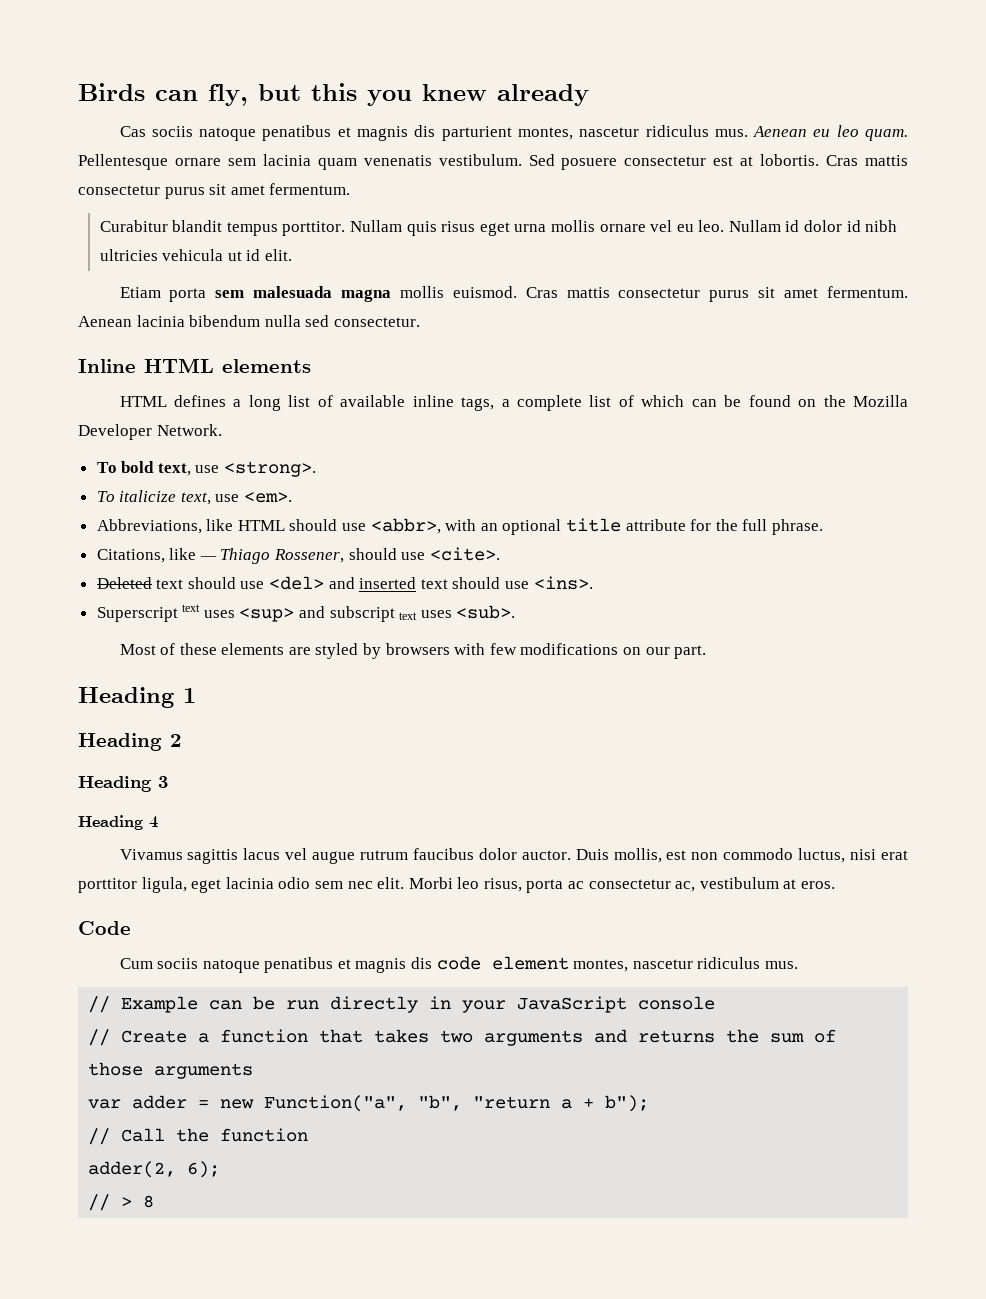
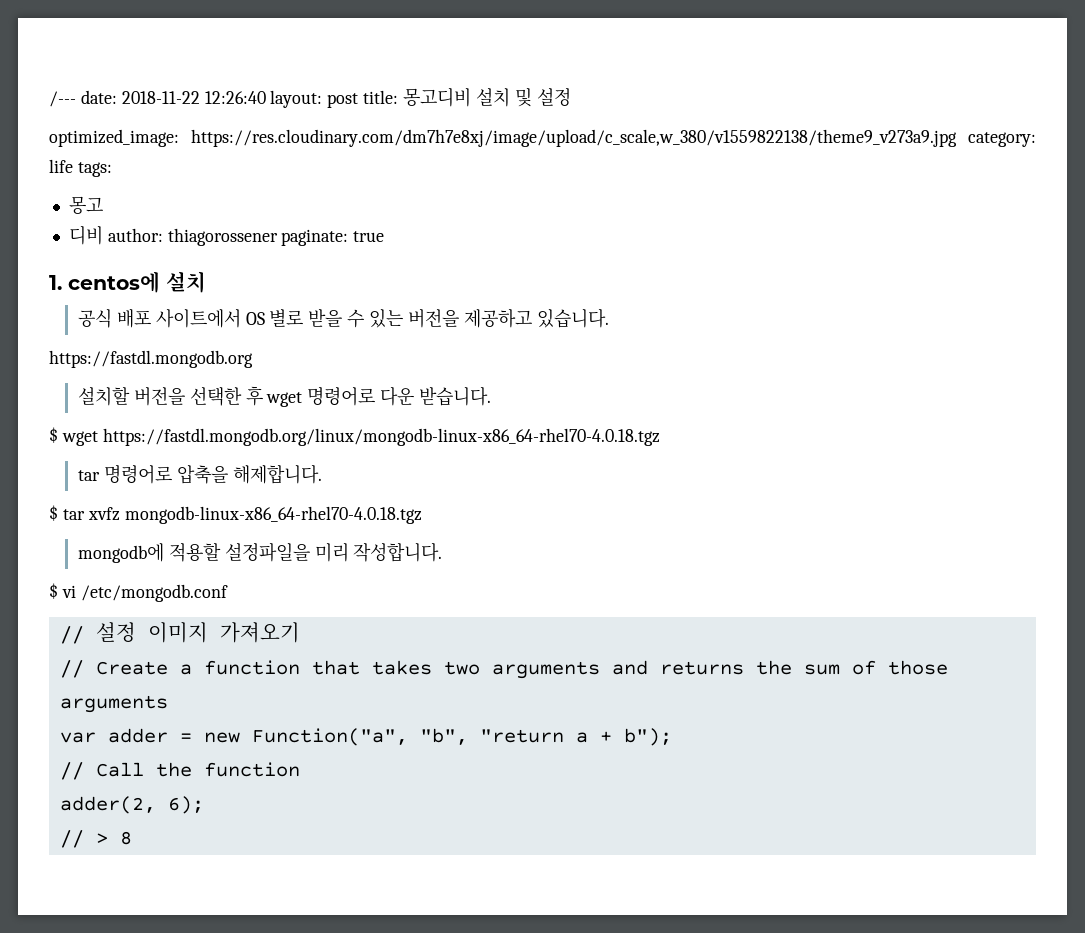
- Birds can fly, but this you knew already
- Cas sociis natoque penatibus et magnis dis parturient montes, nascetur ridiculus mus. Aenean eu leo quam. Pellentesque ornare sem lacinia quam venenatis vestibulum. Sed posuere consectetur est at lobortis. Cras mattis consectetur purus sit amet fermentum.
- Curabitur blandit tempus porttitor. Nullam quis risus eget urna mollis ornare vel eu leo. Nullam id dolor id nibh ultricies vehicula ut id elit.
- Etiam porta sem malesuada magna mollis euismod. Cras mattis consectetur purus sit amet fermentum. Aenean lacinia bibendum nulla sed consectetur.
- Inline HTML elements
- HTML defines a long list of available inline tags, a complete list of which can be found on the Mozilla Developer Network.
- To bold text, use <strong>.
- To italicize text, use <em>.
- Abbreviations, like HTML should use <abbr>, with an optional title attribute for the full phrase.
- Citations, like — Thiago Rossener, should use <cite>.
- Deleted text should use <del> and inserted text should use <ins>.
- Superscript text uses <sup> and subscript text uses <sub>.
- Most of these elements are styled by browsers with few modifications on our part.
- Heading 1
- Heading 2
- Heading 3
- Heading 4
- Vivamus sagittis lacus vel augue rutrum faucibus dolor auctor. Duis mollis, est non commodo luctus, nisi erat porttitor ligula, eget lacinia odio sem nec elit. Morbi leo risus, porta ac consectetur ac, vestibulum at eros.
- Code
- Cum sociis natoque penatibus et magnis dis code element montes, nascetur ridiculus mus.
- // Example can be run directly in your JavaScript console
+ /--- date: 2018-11-22 12:26:40 layout: post title: 몽고디비 설치 및 설정
+ optimized_image: https://res.cloudinary.com/dm7h7e8xj/image/upload/c_scale,w_380/v1559822138/theme9_v273a9.jpg category: life tags:
+ 몽고
+ 디비 author: thiagorossener paginate: true
+ 1. centos에 설치
+ 공식 배포 사이트에서 OS 별로 받을 수 있는 버전을 제공하고 있습니다.
+ https://fastdl.mongodb.org
+ 설치할 버전을 선택한 후 wget 명령어로 다운 받습니다.
+ $ wget https://fastdl.mongodb.org/linux/mongodb-linux-x86_64-rhel70-4.0.18.tgz
+ tar 명령어로 압축을 해제합니다.
+ $ tar xvfz mongodb-linux-x86_64-rhel70-4.0.18.tgz
+ mongodb에 적용할 설정파일을 미리 작성합니다.
+ $ vi /etc/mongodb.conf
+ // 설정 이미지 가져오기

